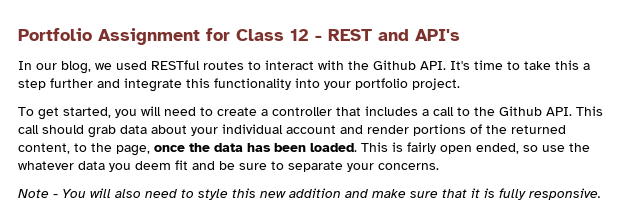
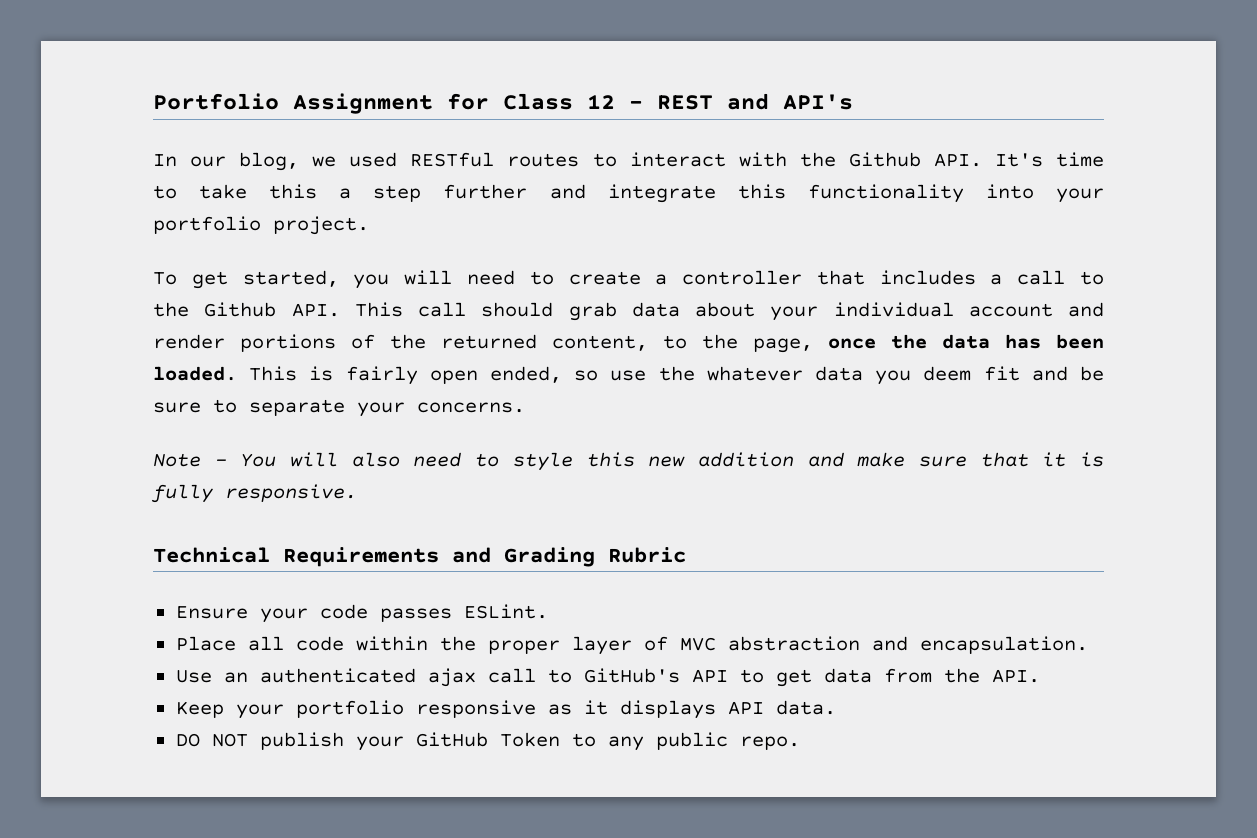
+ Technical Requirements and Grading Rubric
+ Ensure your code passes ESLint.
+ Place all code within the proper layer of MVC abstraction and encapsulation.
+ Use an authenticated ajax call to GitHub's API to get data from the API.
+ Keep your portfolio responsive as it displays API data.
+ DO NOT publish your GitHub Token to any public repo.

